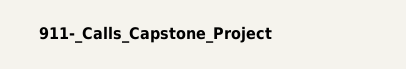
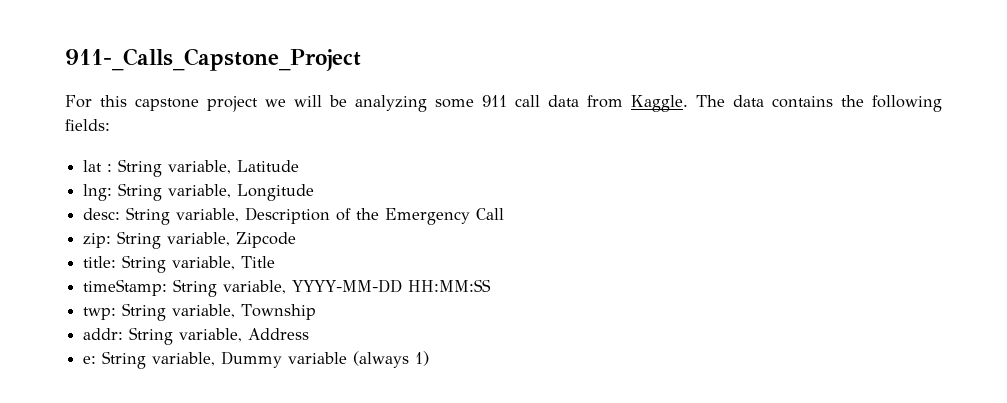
+ For this capstone project we will be analyzing some 911 call data from Kaggle. The data contains the following fields:
+ lat : String variable, Latitude
+ lng: String variable, Longitude
+ desc: String variable, Description of the Emergency Call
+ zip: String variable, Zipcode
+ title: String variable, Title
+ timeStamp: String variable, YYYY-MM-DD HH:MM:SS
+ twp: String variable, Township
+ addr: String variable, Address
+ e: String variable, Dummy variable (always 1)

